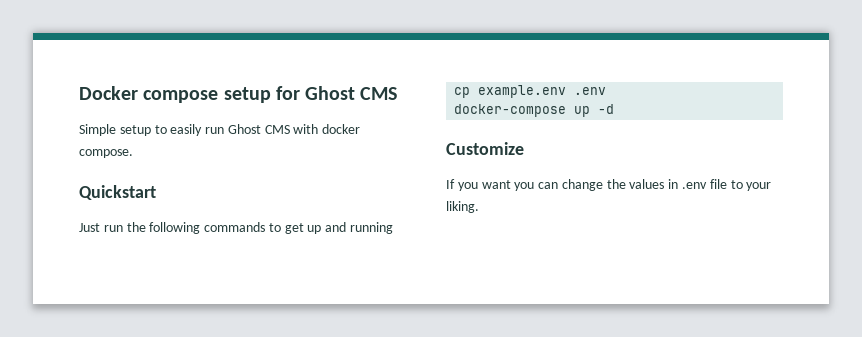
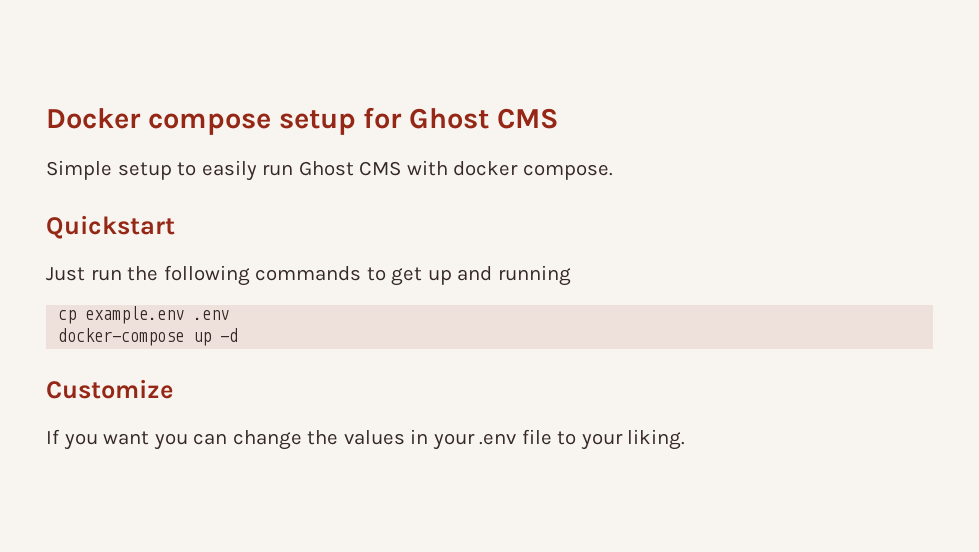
- If you want you can change the values in .env file to your liking.
+ If you want you can change the values in your .env file to your liking.

